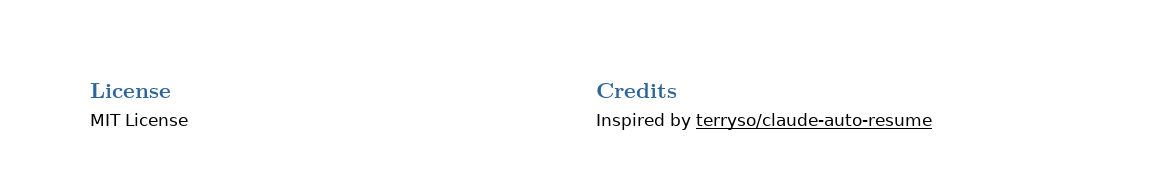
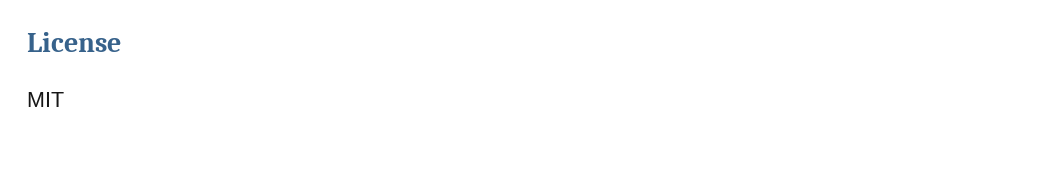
- MIT License
- Credits
- Inspired by terryso/claude-auto-resume
+ MIT

